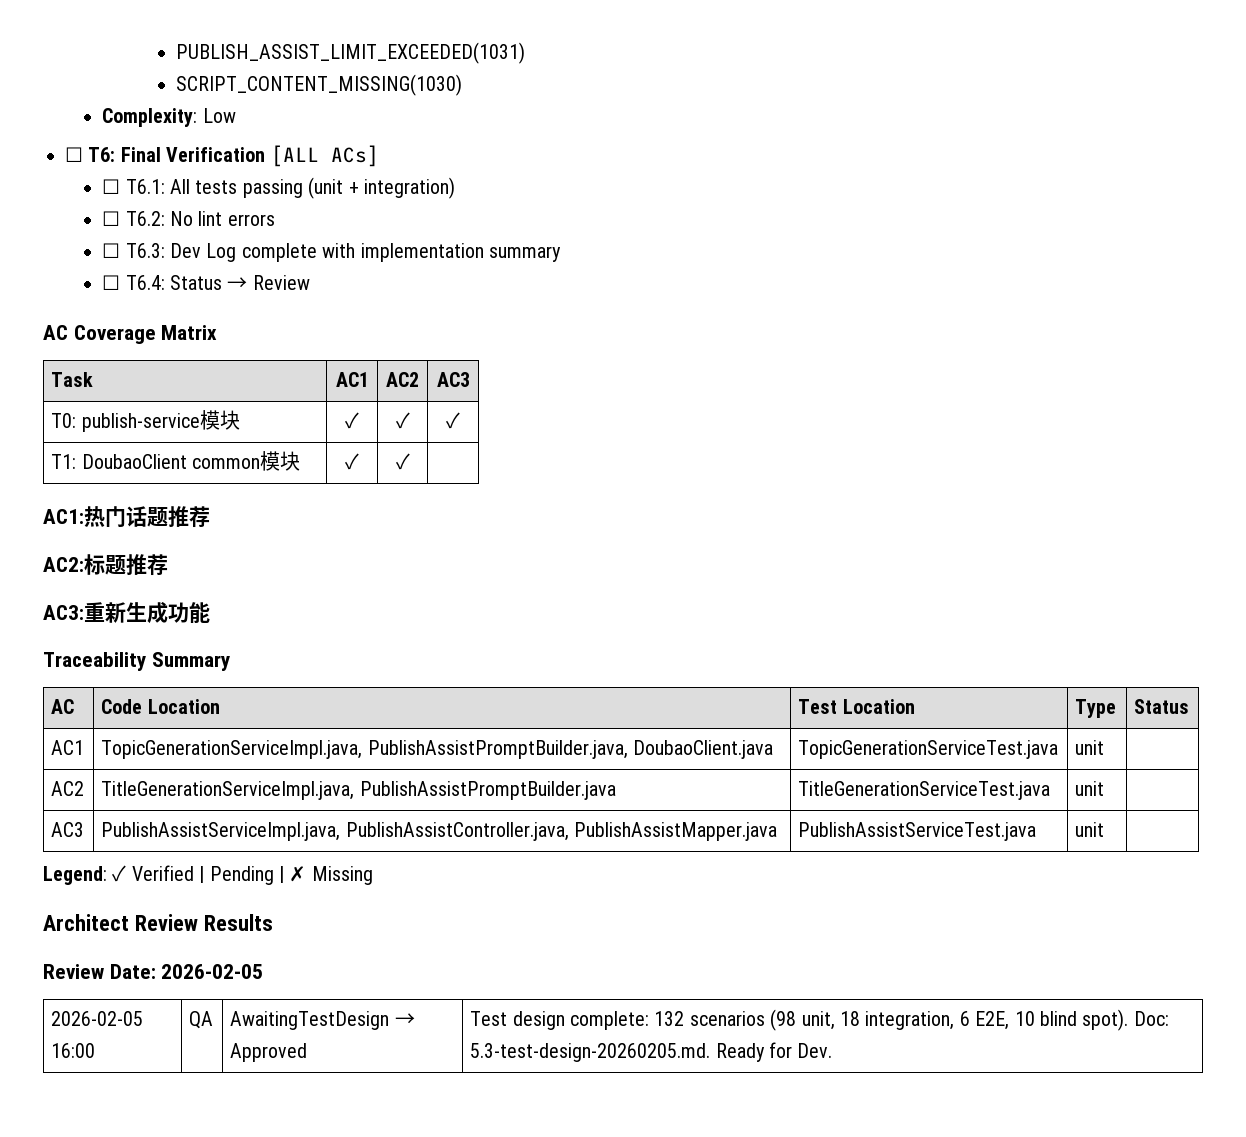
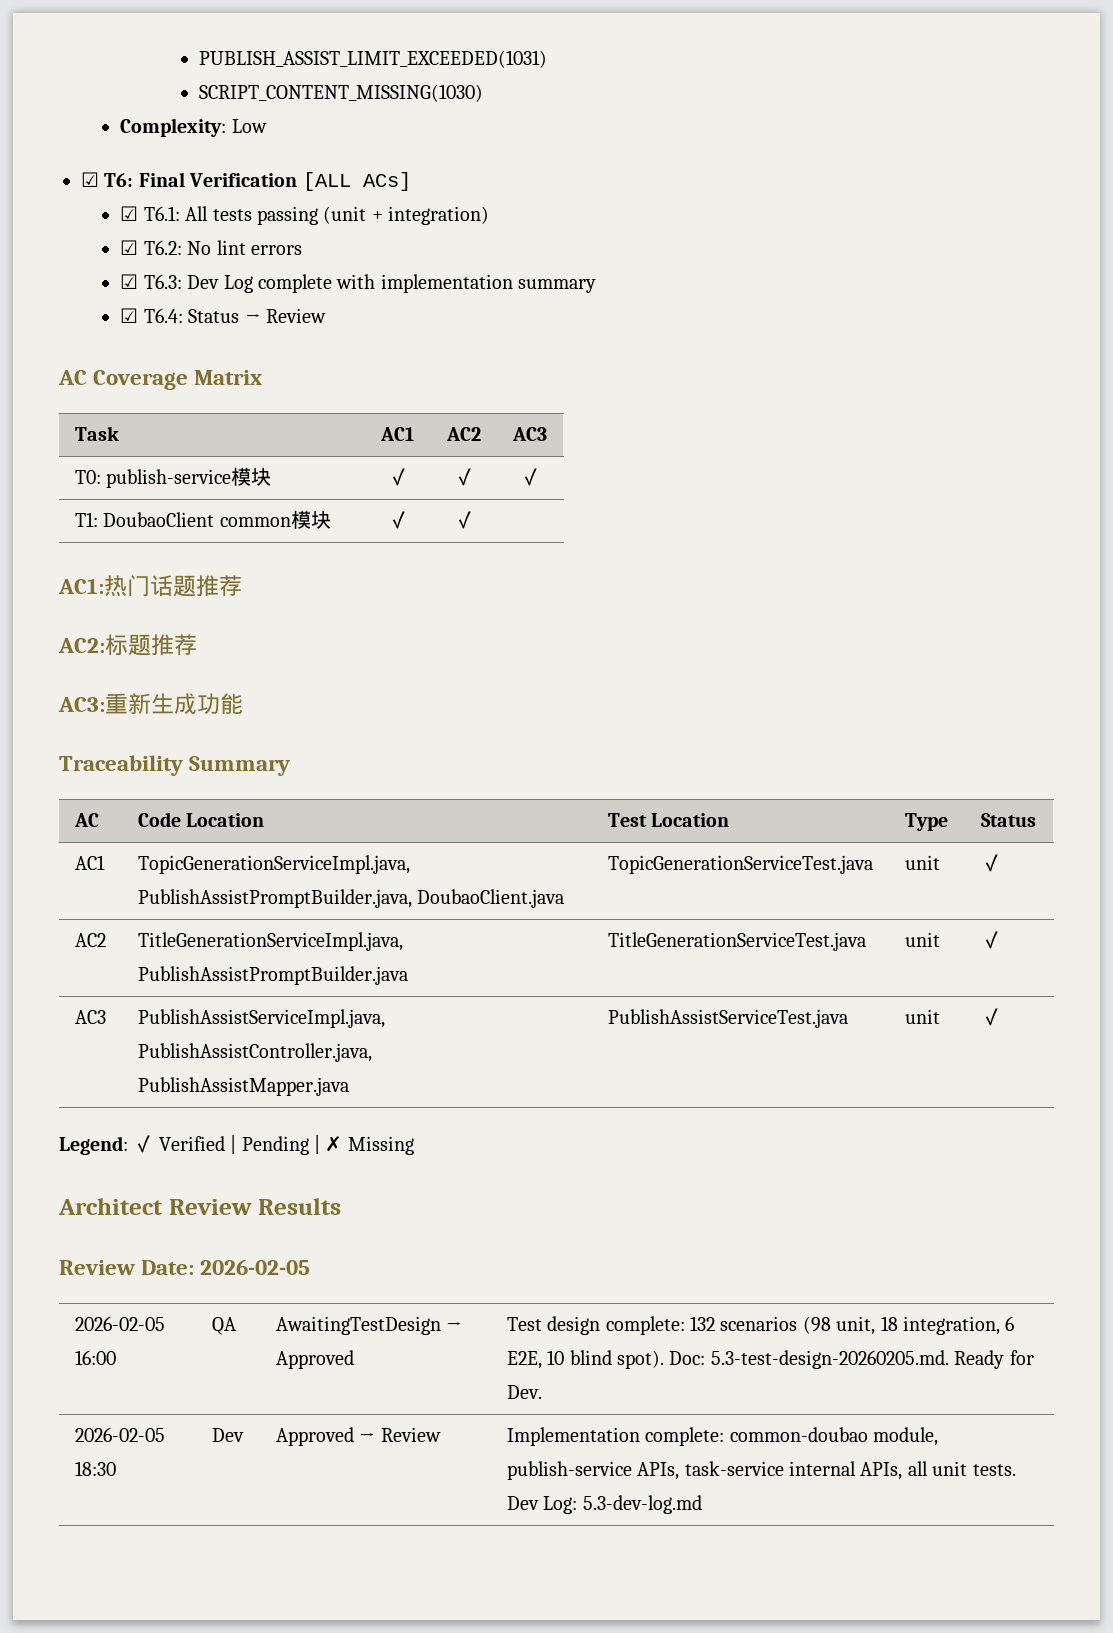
- ☐ T6: Final Verification [ALL ACs]
+ ☑ T6: Final Verification [ALL ACs]
- ☐ T6.1: All tests passing (unit + integration)
+ ☑ T6.1: All tests passing (unit + integration)
- ☐ T6.2: No lint errors
+ ☑ T6.2: No lint errors
- ☐ T6.3: Dev Log complete with implementation summary
+ ☑ T6.3: Dev Log complete with implementation summary
- ☐ T6.4: Status → Review
+ ☑ T6.4: Status → Review
- AC1 | TopicGenerationServiceImpl.java, PublishAssistPromptBuilder.java, DoubaoClient.java | TopicGenerationServiceTest.java | unit |
+ AC1 | TopicGenerationServiceImpl.java, PublishAssistPromptBuilder.java, DoubaoClient.java | TopicGenerationServiceTest.java | unit | ✓
- AC2 | TitleGenerationServiceImpl.java, PublishAssistPromptBuilder.java | TitleGenerationServiceTest.java | unit |
+ AC2 | TitleGenerationServiceImpl.java, PublishAssistPromptBuilder.java | TitleGenerationServiceTest.java | unit | ✓
- AC3 | PublishAssistServiceImpl.java, PublishAssistController.java, PublishAssistMapper.java | PublishAssistServiceTest.java | unit |
+ AC3 | PublishAssistServiceImpl.java, PublishAssistController.java, PublishAssistMapper.java | PublishAssistServiceTest.java | unit | ✓
+ 2026-02-05 18:30 | Dev | Approved → Review | Implementation complete: common-doubao module, publish-service APIs, task-service internal APIs, all unit tests. Dev Log: 5.3-dev-log.md

